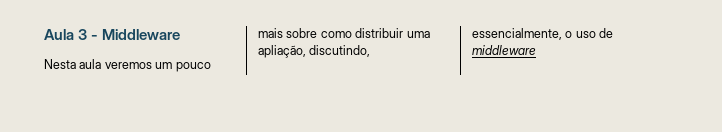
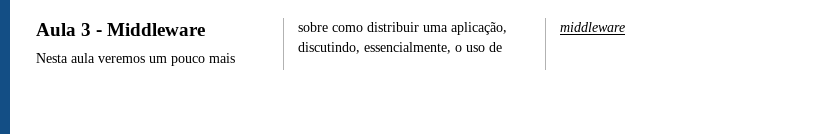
- Nesta aula veremos um pouco mais sobre como distribuir uma apliação, discutindo, essencialmente, o uso de middleware
+ Nesta aula veremos um pouco mais sobre como distribuir uma aplicação, discutindo, essencialmente, o uso de middleware

